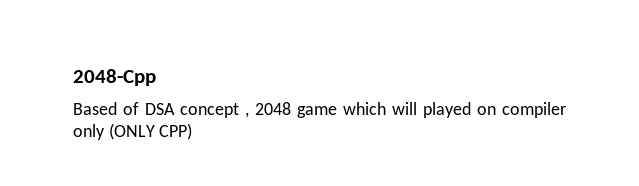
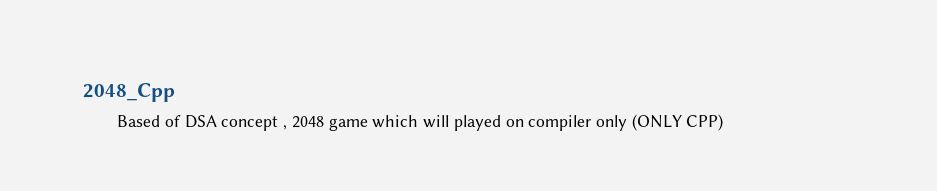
- 2048-Cpp
+ 2048_Cpp

